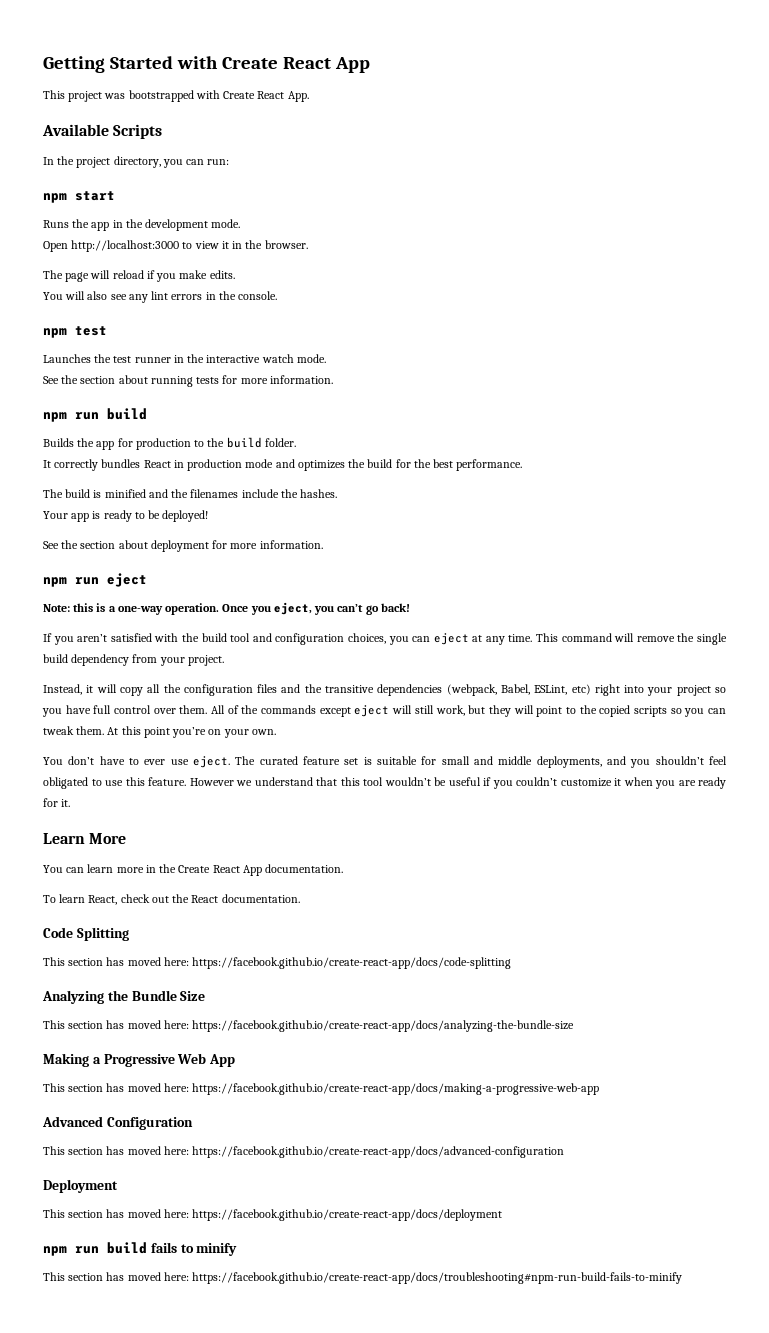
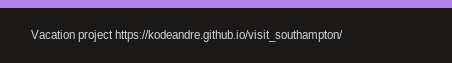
- Getting Started with Create React App
- This project was bootstrapped with Create React App.
- Available Scripts
- In the project directory, you can run:
- npm start
- Runs the app in the development mode.
- Open http://localhost:3000 to view it in the browser.
- The page will reload if you make edits.
- You will also see any lint errors in the console.
- npm test
- Launches the test runner in the interactive watch mode.
- See the section about running tests for more information.
- npm run build
- Builds the app for production to the build folder.
- It correctly bundles React in production mode and optimizes the build for the best performance.
- The build is minified and the filenames include the hashes.
- Your app is ready to be deployed!
- See the section about deployment for more information.
- npm run eject
- Note: this is a one-way operation. Once you eject, you can’t go back!
- If you aren’t satisfied with the build tool and configuration choices, you can eject at any time. This command will remove the single build dependency from your project.
- Instead, it will copy all the configuration files and the transitive dependencies (webpack, Babel, ESLint, etc) right into your project so you have full control over them. All of the commands except eject will still work, but they will point to the copied scripts so you can tweak them. At this point you’re on your own.
- You don’t have to ever use eject. The curated feature set is suitable for small and middle deployments, and you shouldn’t feel obligated to use this feature. However we understand that this tool wouldn’t be useful if you couldn’t customize it when you are ready for it.
- Learn More
- You can learn more in the Create React App documentation.
- To learn React, check out the React documentation.
- Code Splitting
- This section has moved here: https://facebook.github.io/create-react-app/docs/code-splitting
- Analyzing the Bundle Size
- This section has moved here: https://facebook.github.io/create-react-app/docs/analyzing-the-bundle-size
- Making a Progressive Web App
- This section has moved here: https://facebook.github.io/create-react-app/docs/making-a-progressive-web-app
- Advanced Configuration
- This section has moved here: https://facebook.github.io/create-react-app/docs/advanced-configuration
- Deployment
- This section has moved here: https://facebook.github.io/create-react-app/docs/deployment
- npm run build fails to minify
- This section has moved here: https://facebook.github.io/create-react-app/docs/troubleshooting#npm-run-build-fails-to-minify
+ Vacation project https://kodeandre.github.io/visit_southampton/

